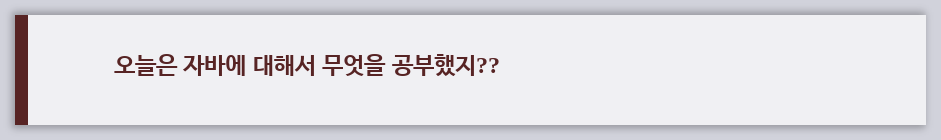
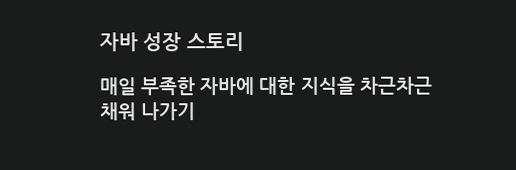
- 오늘은 자바에 대해서 무엇을 공부했지??
+ 자바 성장 스토리
+ 매일 부족한 자바에 대한 지식을 차근차근 채워 나가기

